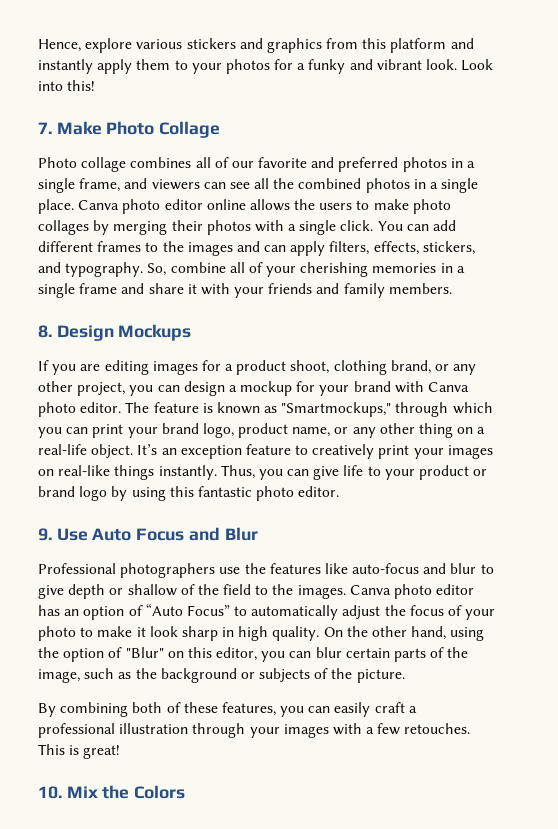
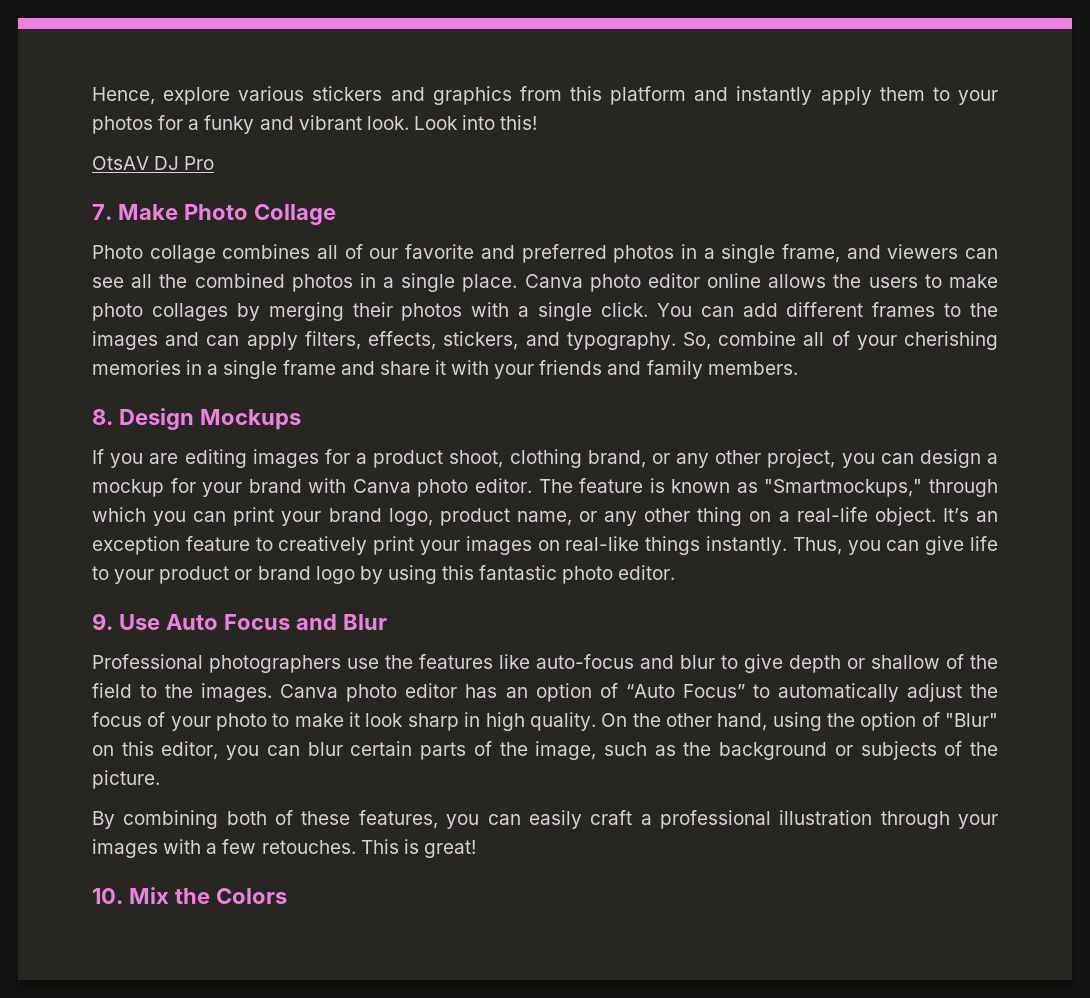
+ OtsAV DJ Pro

